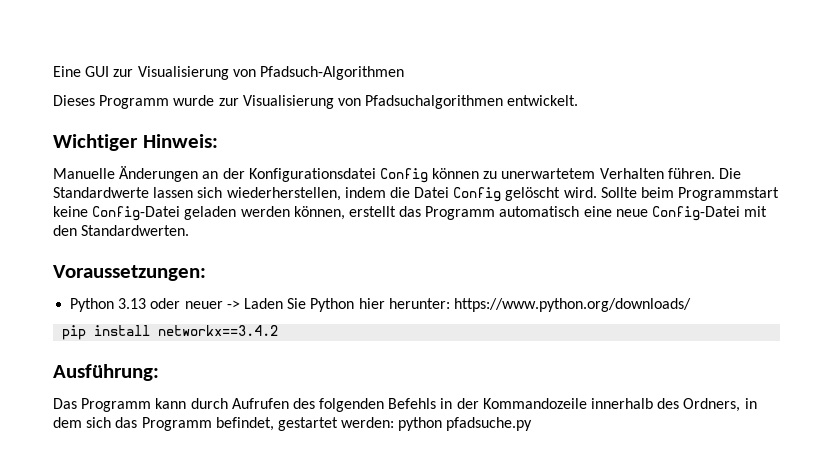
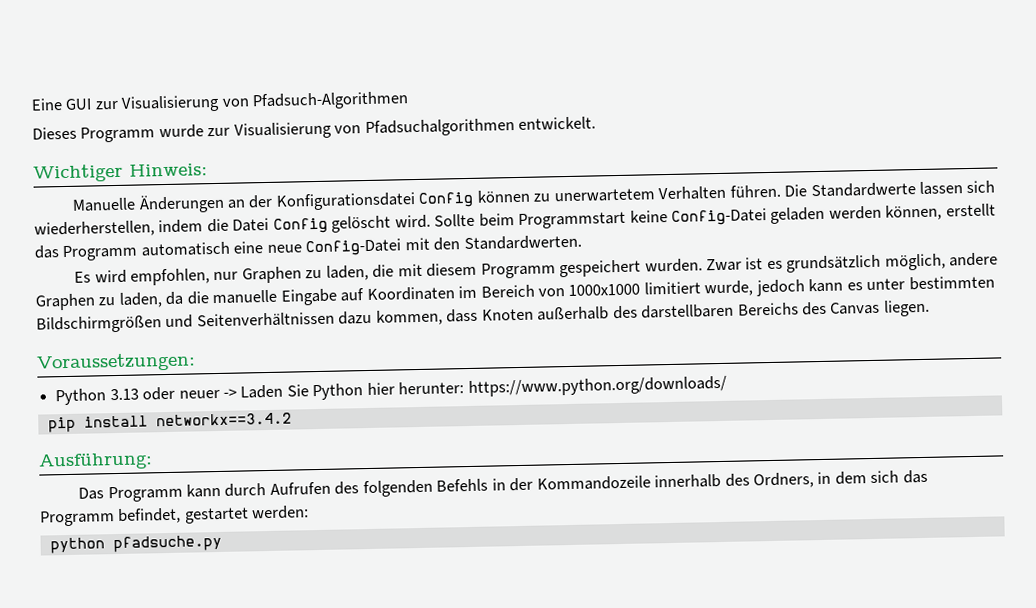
+ Es wird empfohlen, nur Graphen zu laden, die mit diesem Programm gespeichert wurden. Zwar ist es grundsätzlich möglich, andere Graphen zu laden, da die manuelle Eingabe auf Koordinaten im Bereich von 1000x1000 limitiert wurde, jedoch kann es unter bestimmten Bildschirmgrößen und Seitenverhältnissen dazu kommen, dass Knoten außerhalb des darstellbaren Bereichs des Canvas liegen.
- Das Programm kann durch Aufrufen des folgenden Befehls in der Kommandozeile innerhalb des Ordners, in dem sich das Programm befindet, gestartet werden: python pfadsuche.py
+ Das Programm kann durch Aufrufen des folgenden Befehls in der Kommandozeile innerhalb des Ordners, in dem sich das Programm befindet, gestartet werden:
+ python pfadsuche.py

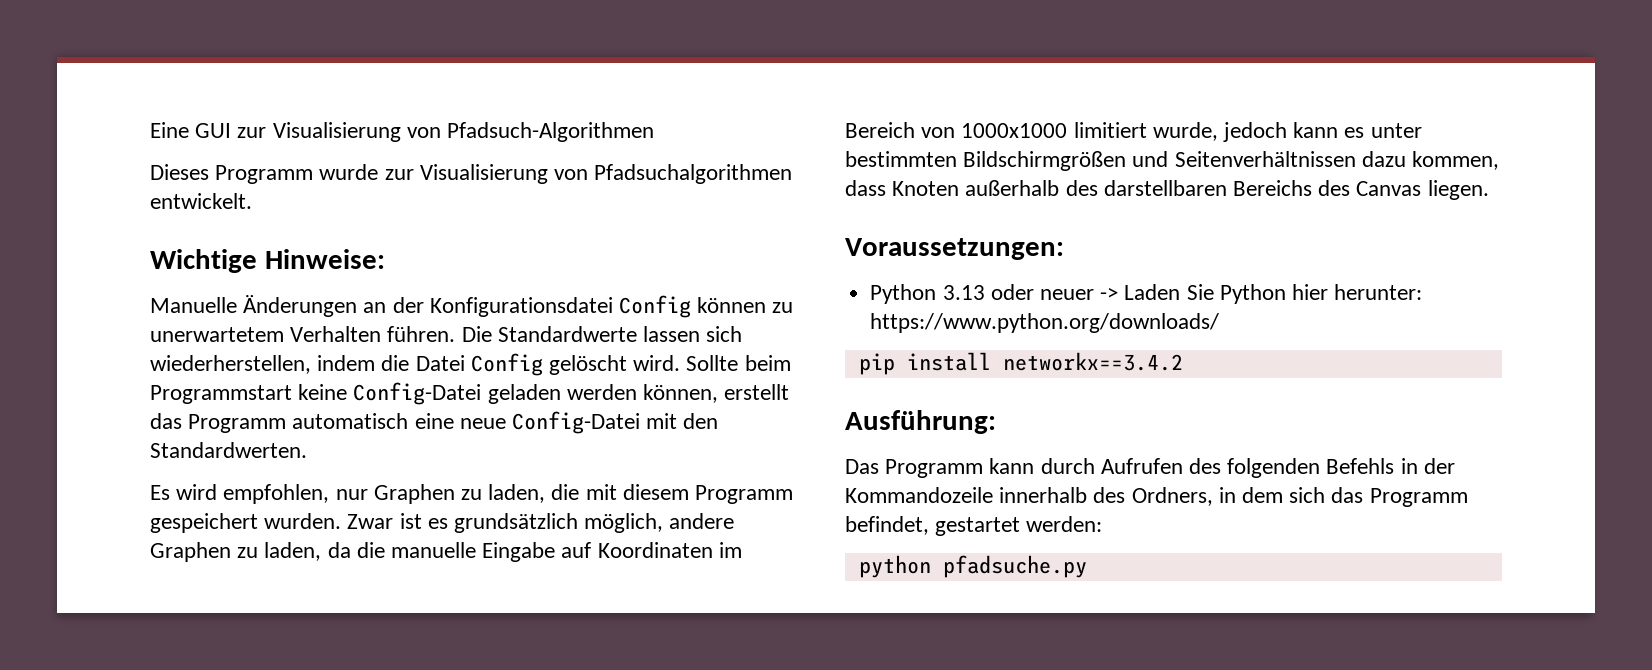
- Wichtiger Hinweis:
+ Wichtige Hinweise:

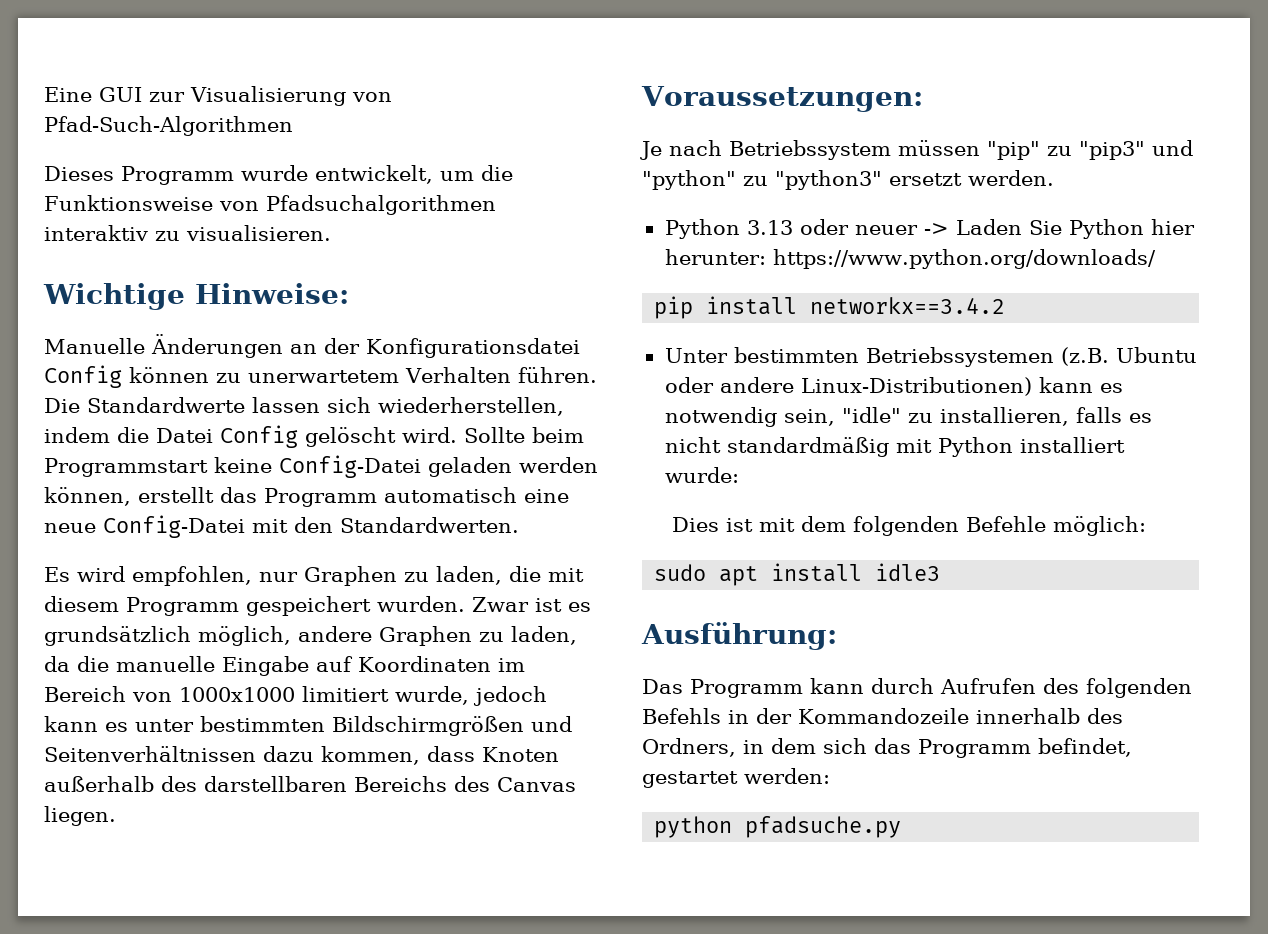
- Eine GUI zur Visualisierung von Pfadsuch-Algorithmen
+ Eine GUI zur Visualisierung von Pfad-Such-Algorithmen
- Dieses Programm wurde zur Visualisierung von Pfadsuchalgorithmen entwickelt.
+ Dieses Programm wurde entwickelt, um die Funktionsweise von Pfadsuchalgorithmen interaktiv zu visualisieren.
+ Je nach Betriebssystem müssen "pip" zu "pip3" und "python" zu "python3" ersetzt werden.
+ Unter bestimmten Betriebssystemen (z.B. Ubuntu oder andere Linux-Distributionen) kann es notwendig sein, "idle" zu installieren, falls es nicht standardmäßig mit Python installiert wurde:
+ Dies ist mit dem folgenden Befehle möglich:
+ sudo apt install idle3

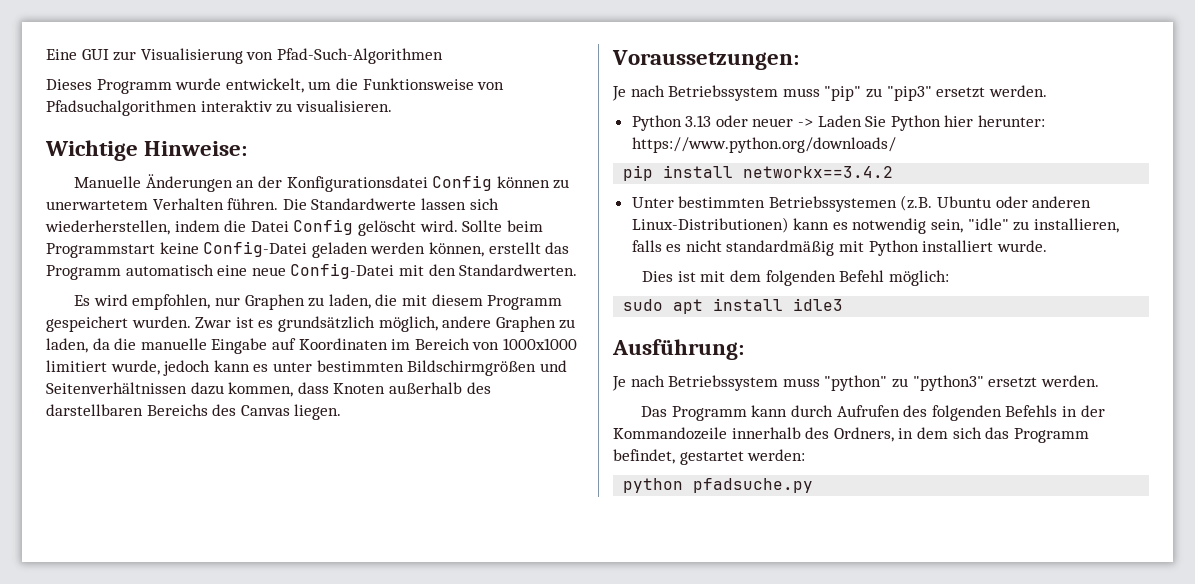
- Je nach Betriebssystem müssen "pip" zu "pip3" und "python" zu "python3" ersetzt werden.
+ Je nach Betriebssystem muss "pip" zu "pip3" ersetzt werden.
- Unter bestimmten Betriebssystemen (z.B. Ubuntu oder andere Linux-Distributionen) kann es notwendig sein, "idle" zu installieren, falls es nicht standardmäßig mit Python installiert wurde:
+ Unter bestimmten Betriebssystemen (z.B. Ubuntu oder anderen Linux-Distributionen) kann es notwendig sein, "idle" zu installieren, falls es nicht standardmäßig mit Python installiert wurde.
- Dies ist mit dem folgenden Befehle möglich:
+ Dies ist mit dem folgenden Befehl möglich:
+ Je nach Betriebssystem muss "python" zu "python3" ersetzt werden.

